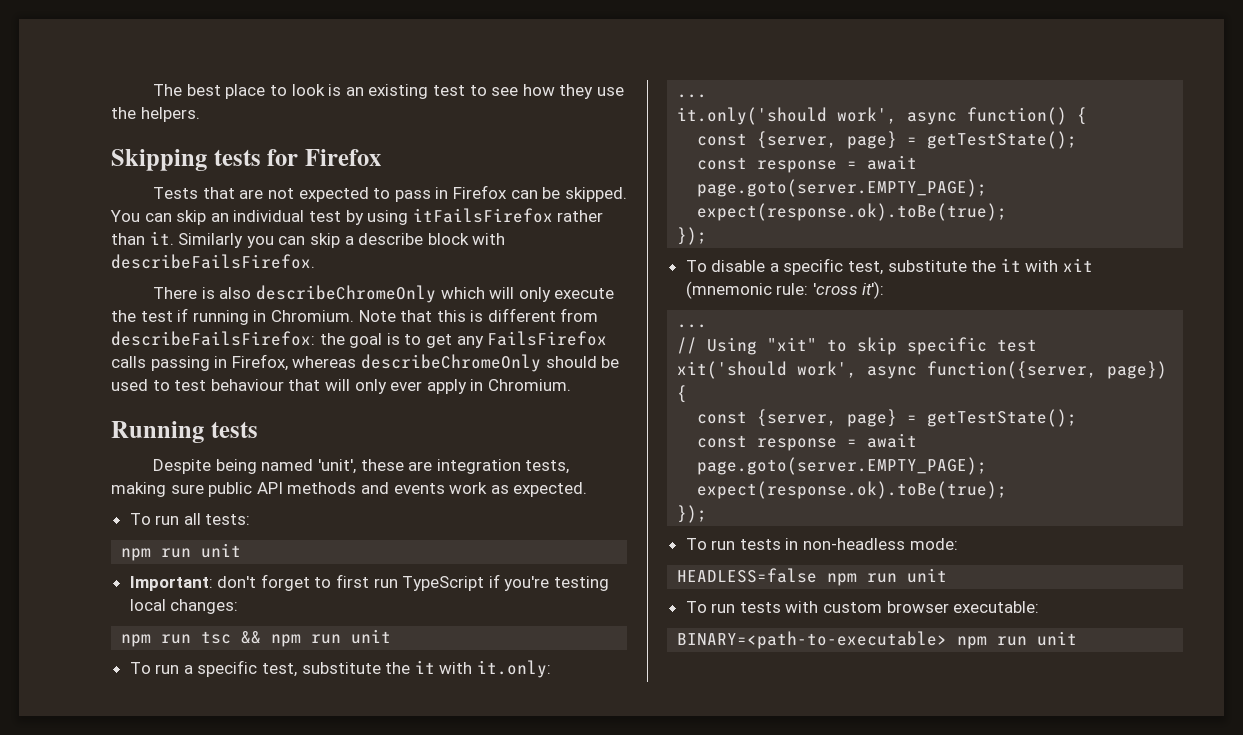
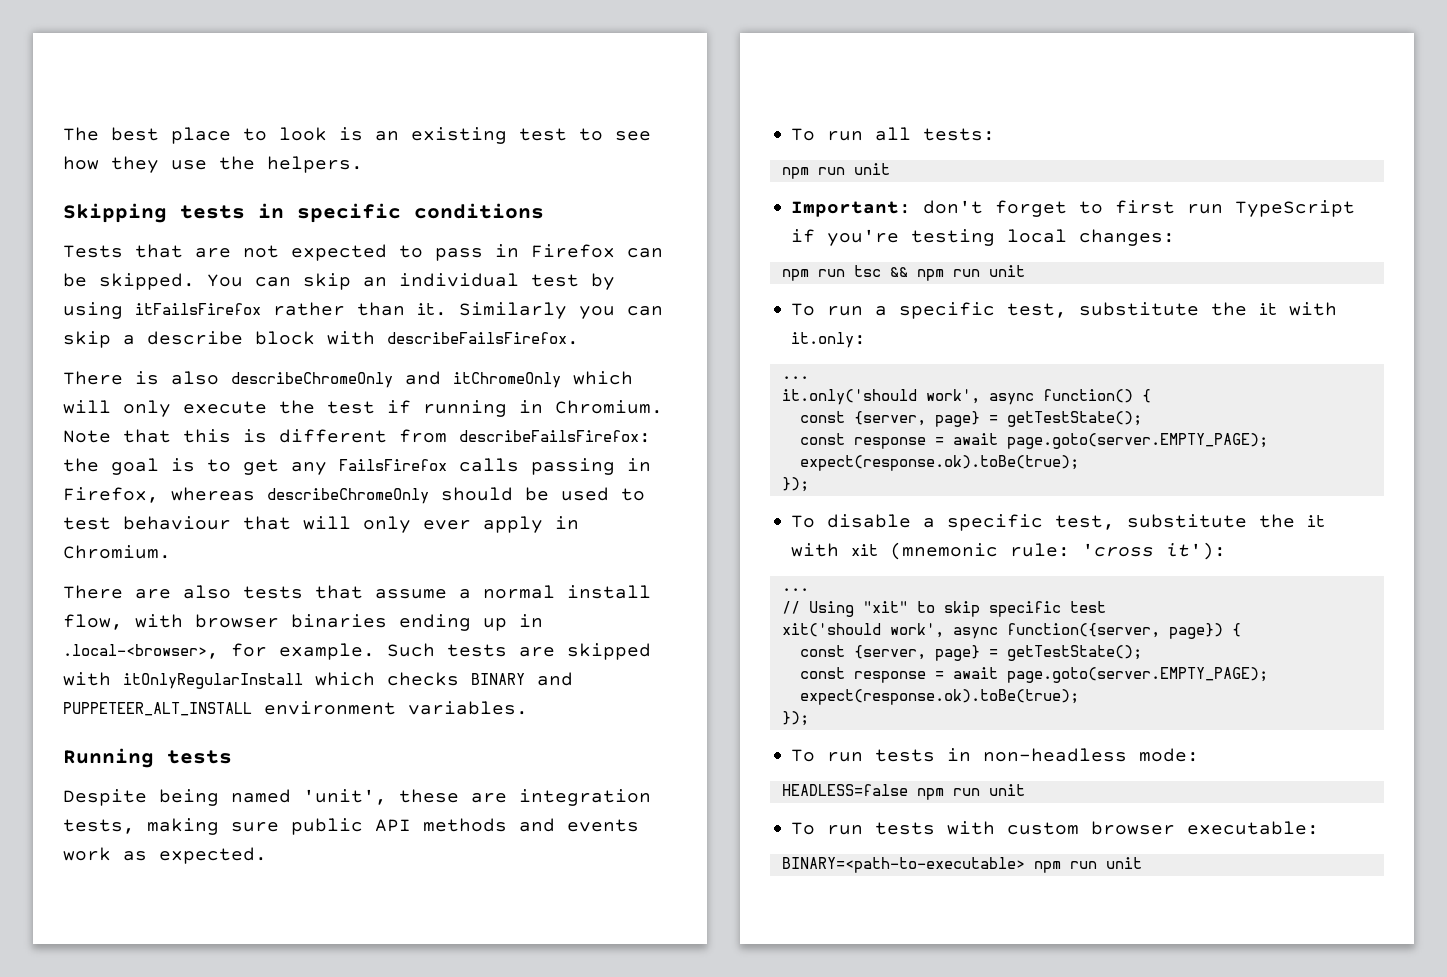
- Skipping tests for Firefox
+ Skipping tests in specific conditions
- There is also describeChromeOnly which will only execute the test if running in Chromium.
+ There is also describeChromeOnly and itChromeOnly which will only execute the test if running in Chromium.
+ There are also tests that assume a normal install flow, with browser binaries ending up in .local-<browser>, for example. Such tests are skipped with itOnlyRegularInstall which checks BINARY and PUPPETEER_ALT_INSTALL environment variables.

